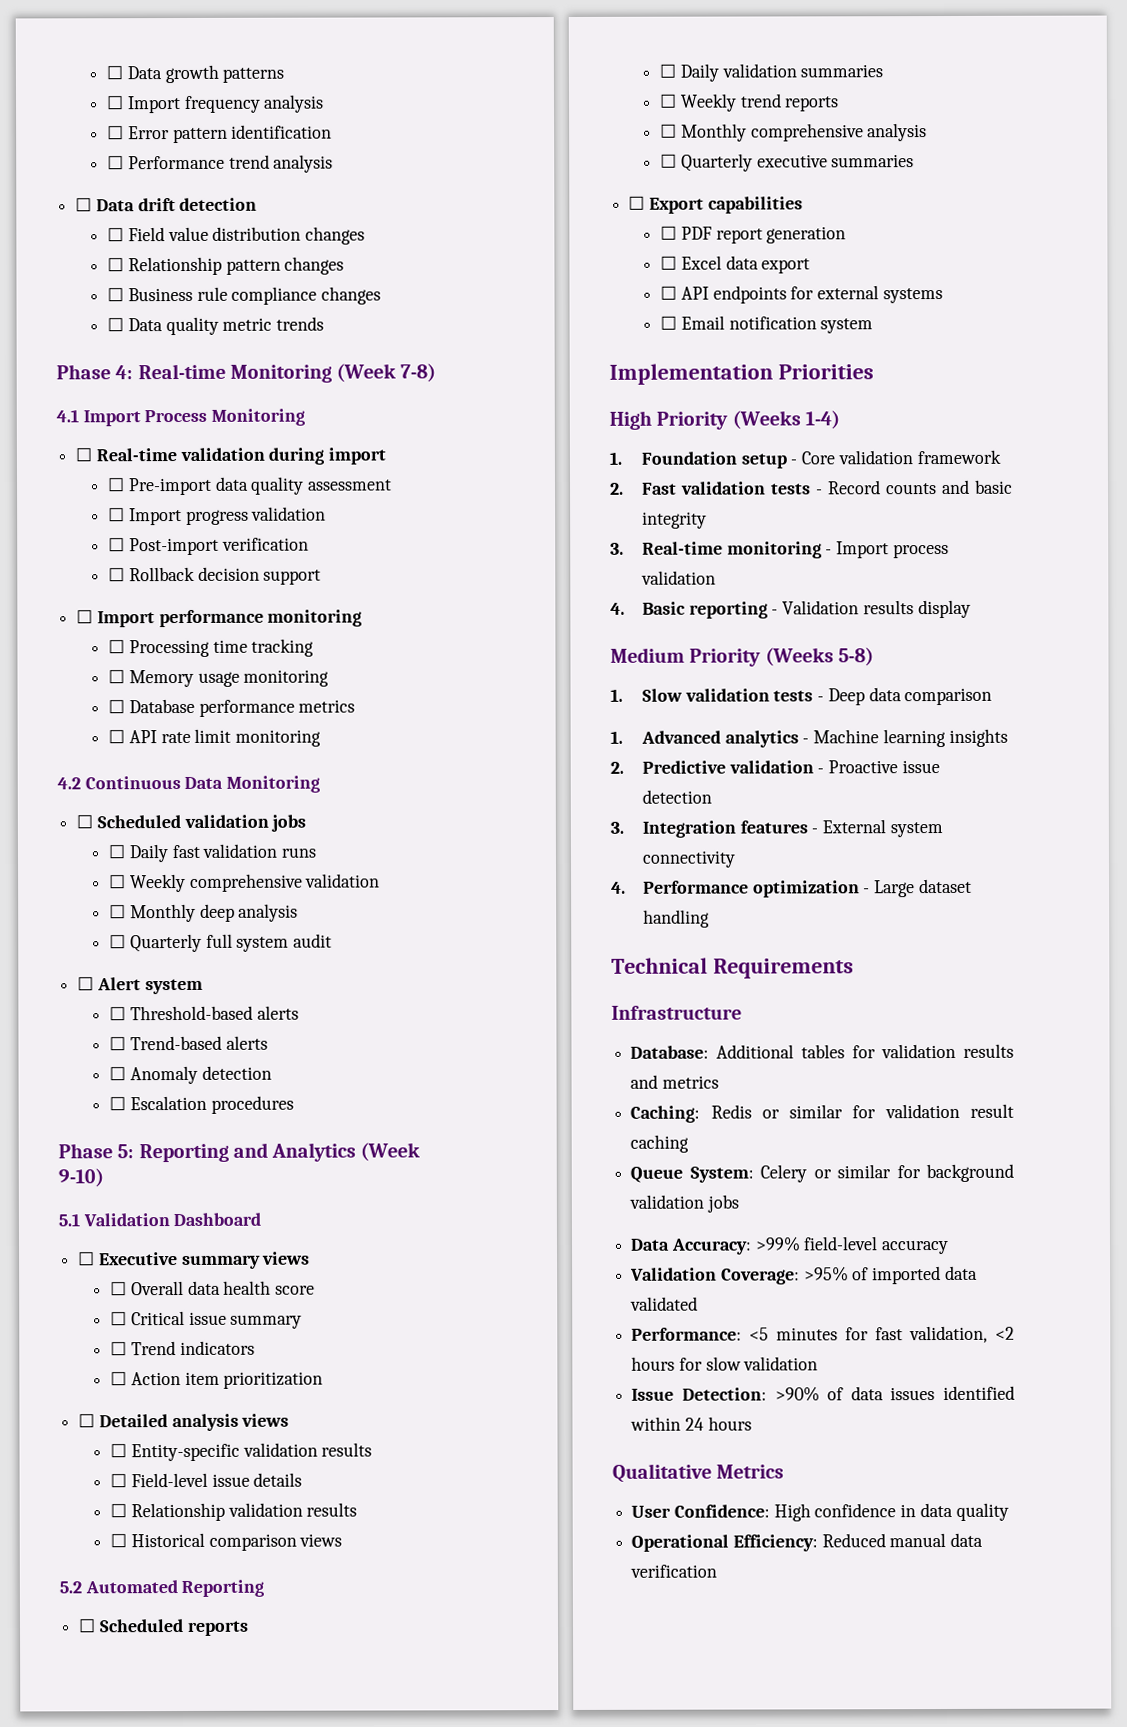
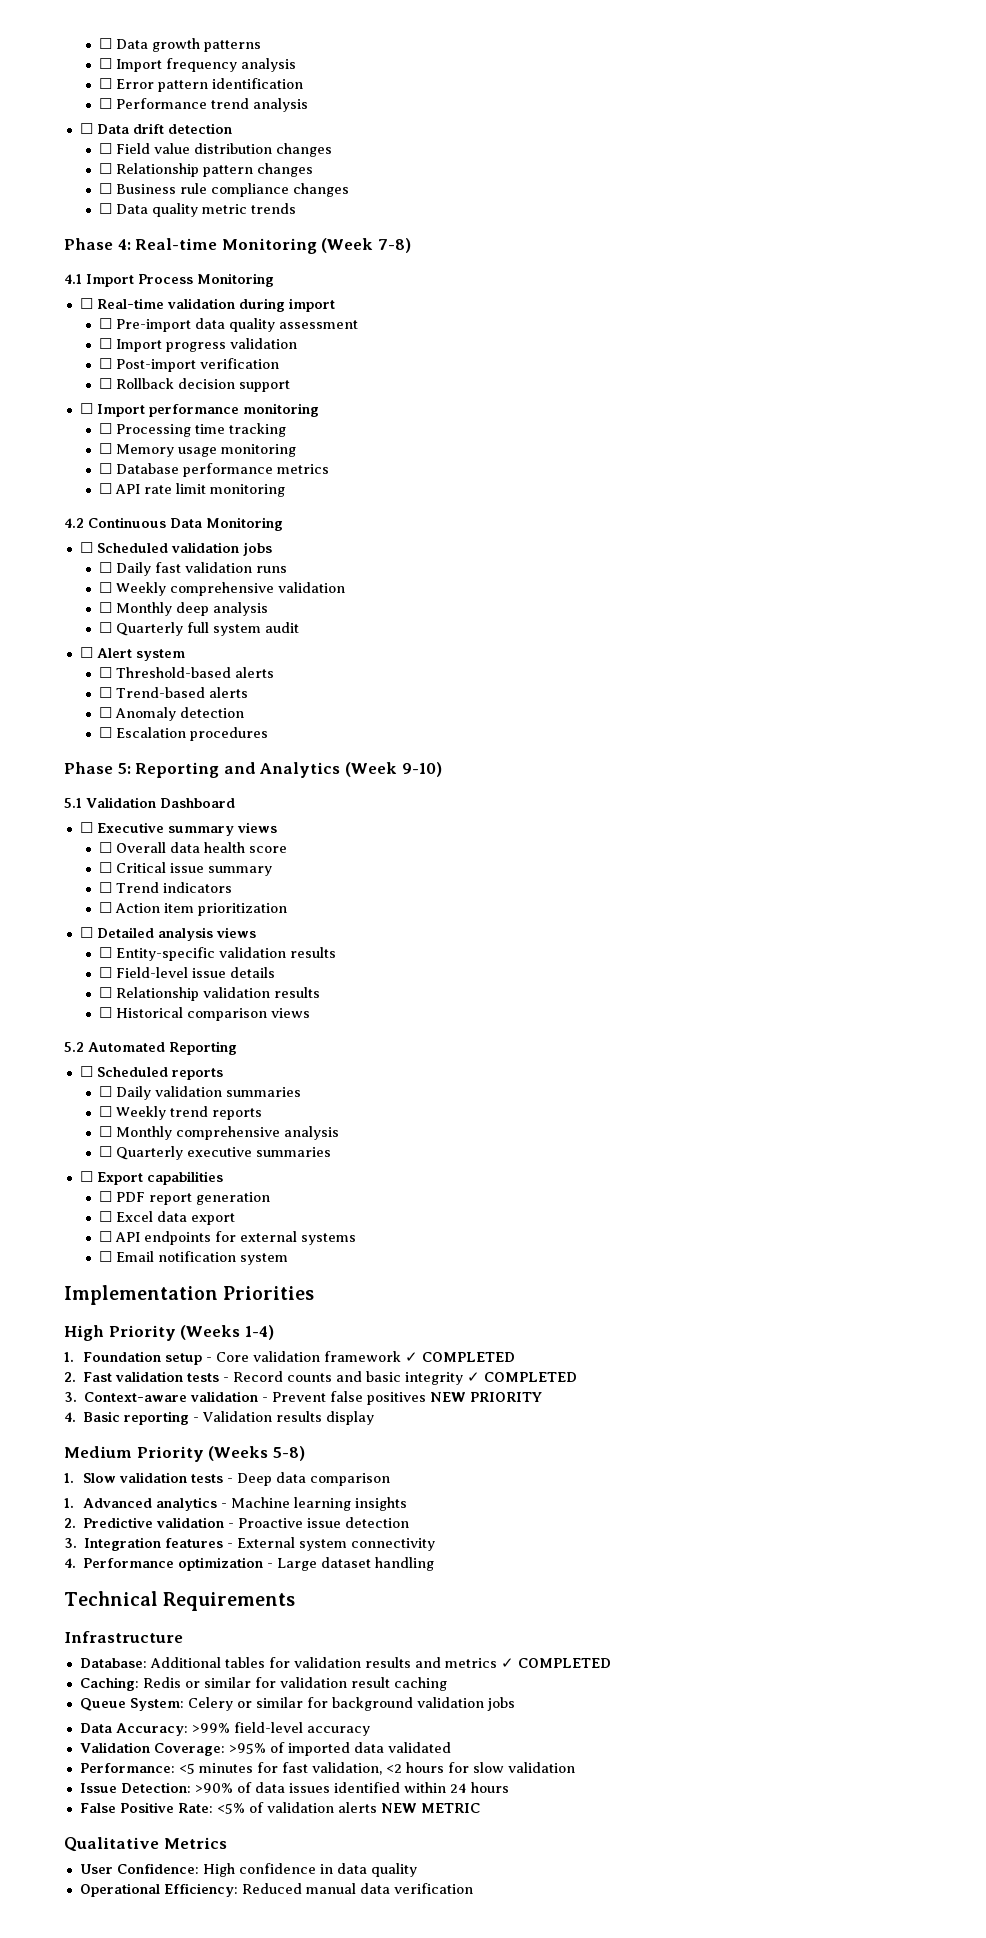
- 1. Foundation setup - Core validation framework
+ 1. Foundation setup - Core validation framework ✓ COMPLETED
- 2. Fast validation tests - Record counts and basic integrity
- 3. Real-time monitoring - Import process validation
+ 2. Fast validation tests - Record counts and basic integrity ✓ COMPLETED
+ 3. Context-aware validation - Prevent false positives NEW PRIORITY
- Database: Additional tables for validation results and metrics
+ Database: Additional tables for validation results and metrics ✓ COMPLETED
+ False Positive Rate: <5% of validation alerts NEW METRIC

